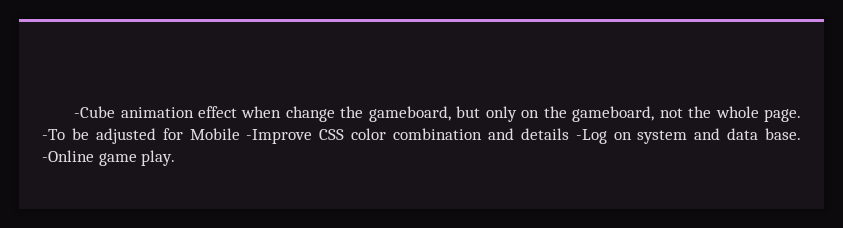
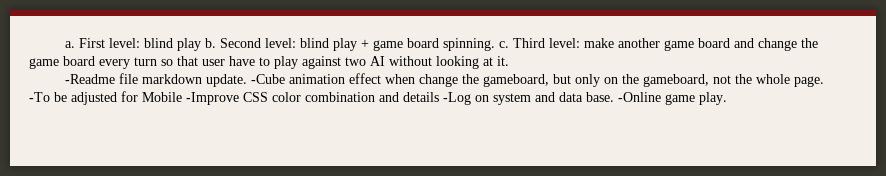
+ a. First level: blind play b. Second level: blind play + game board spinning. c. Third level: make another game board and change the game board every turn so that user have to play against two AI without looking at it.
+ -Readme file markdown update.

